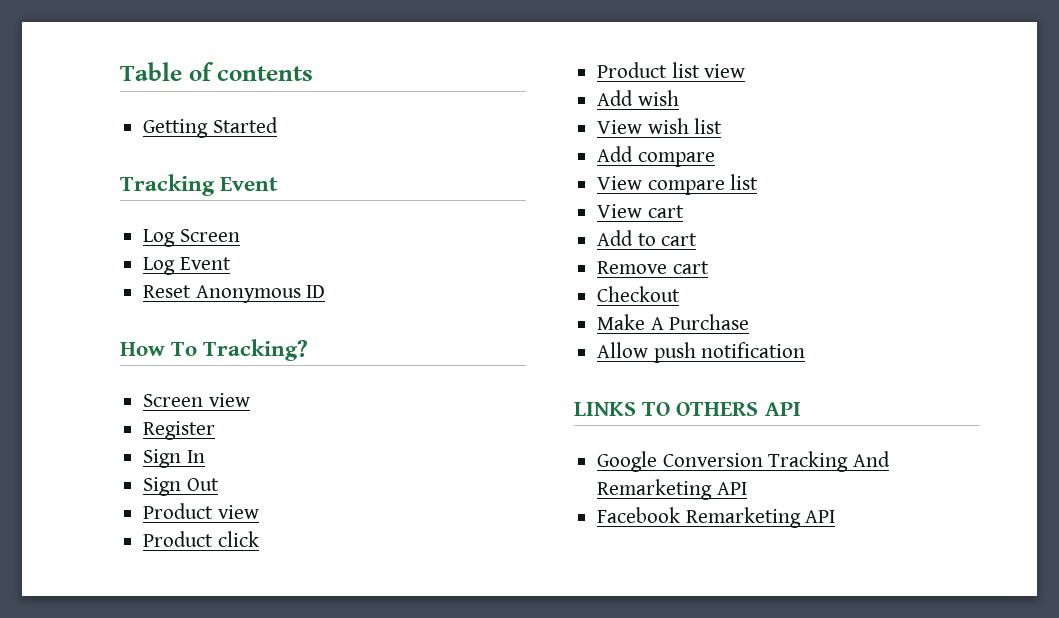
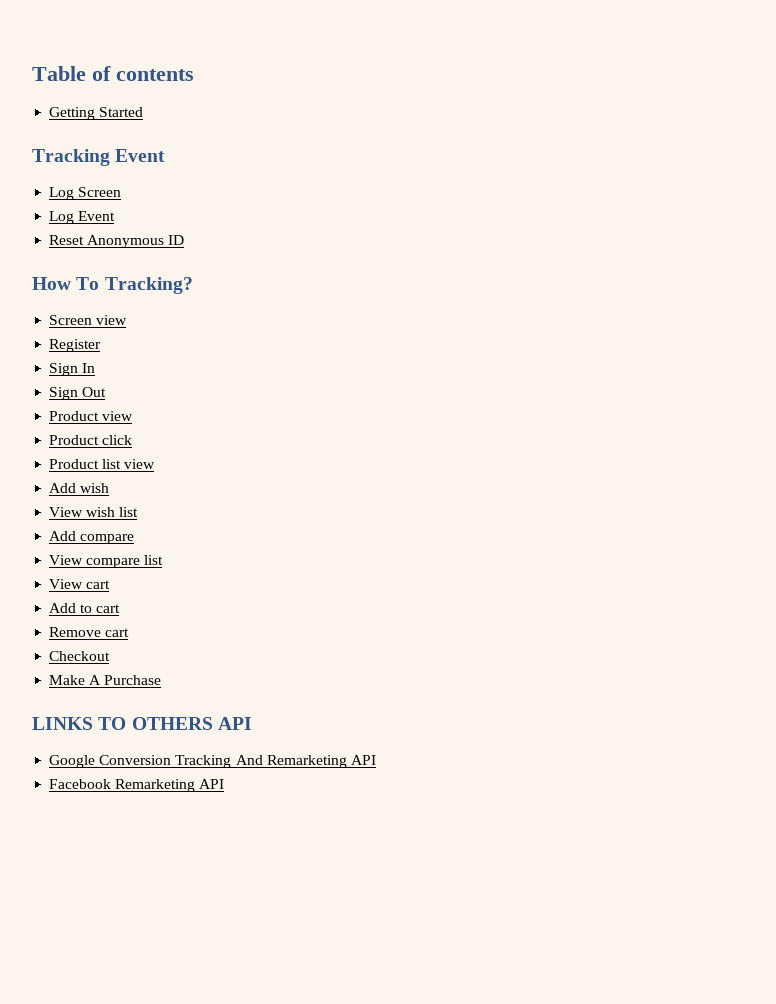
- Allow push notification

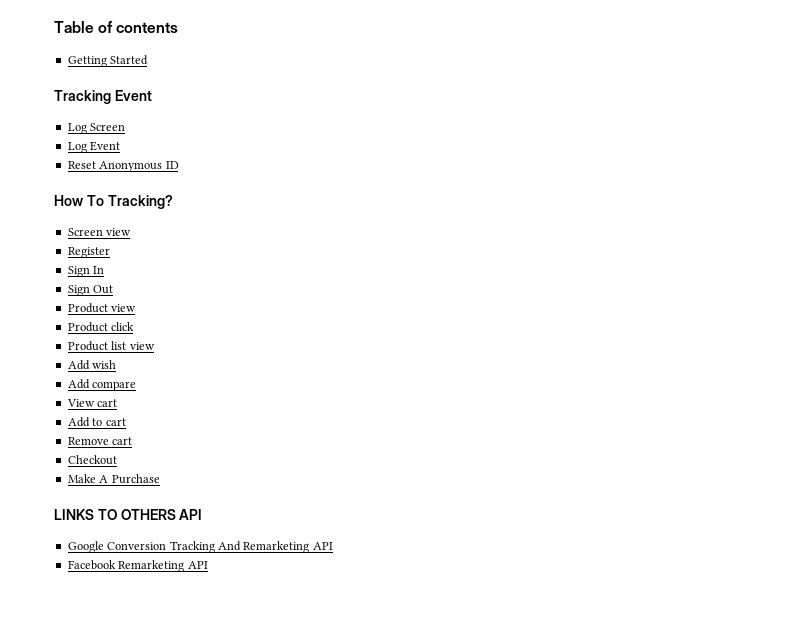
- View wish list
- View compare list

